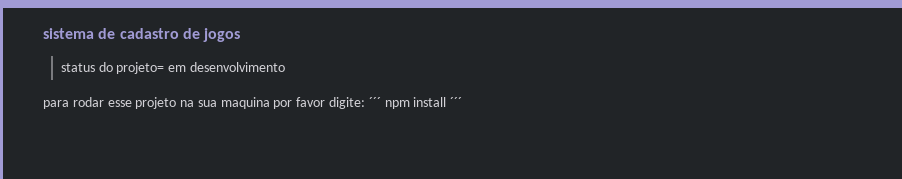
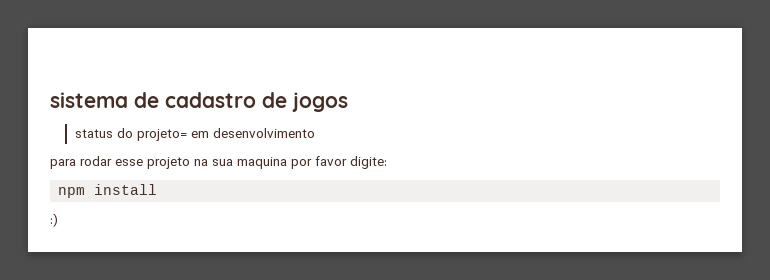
- para rodar esse projeto na sua maquina por favor digite: ´´´ npm install ´´´
+ para rodar esse projeto na sua maquina por favor digite:
+ npm install
+ :)

